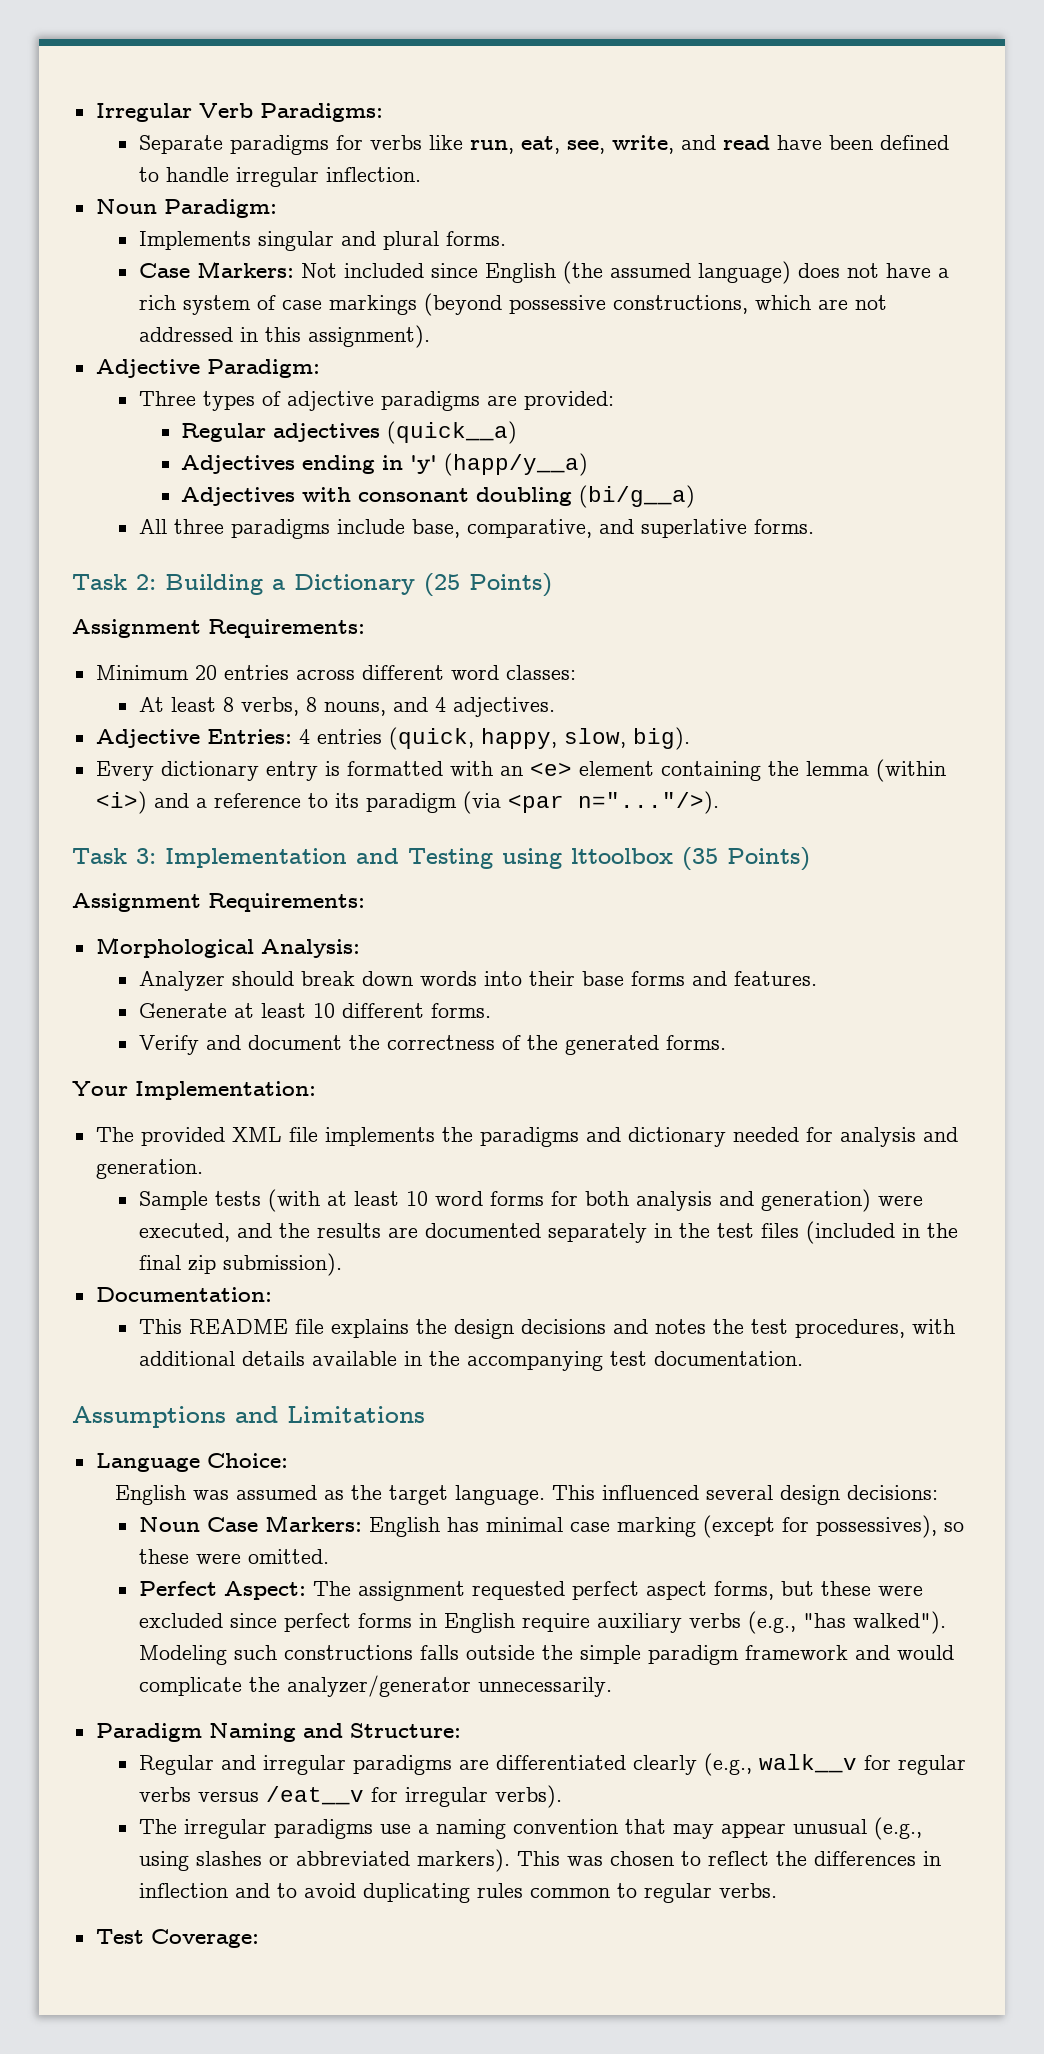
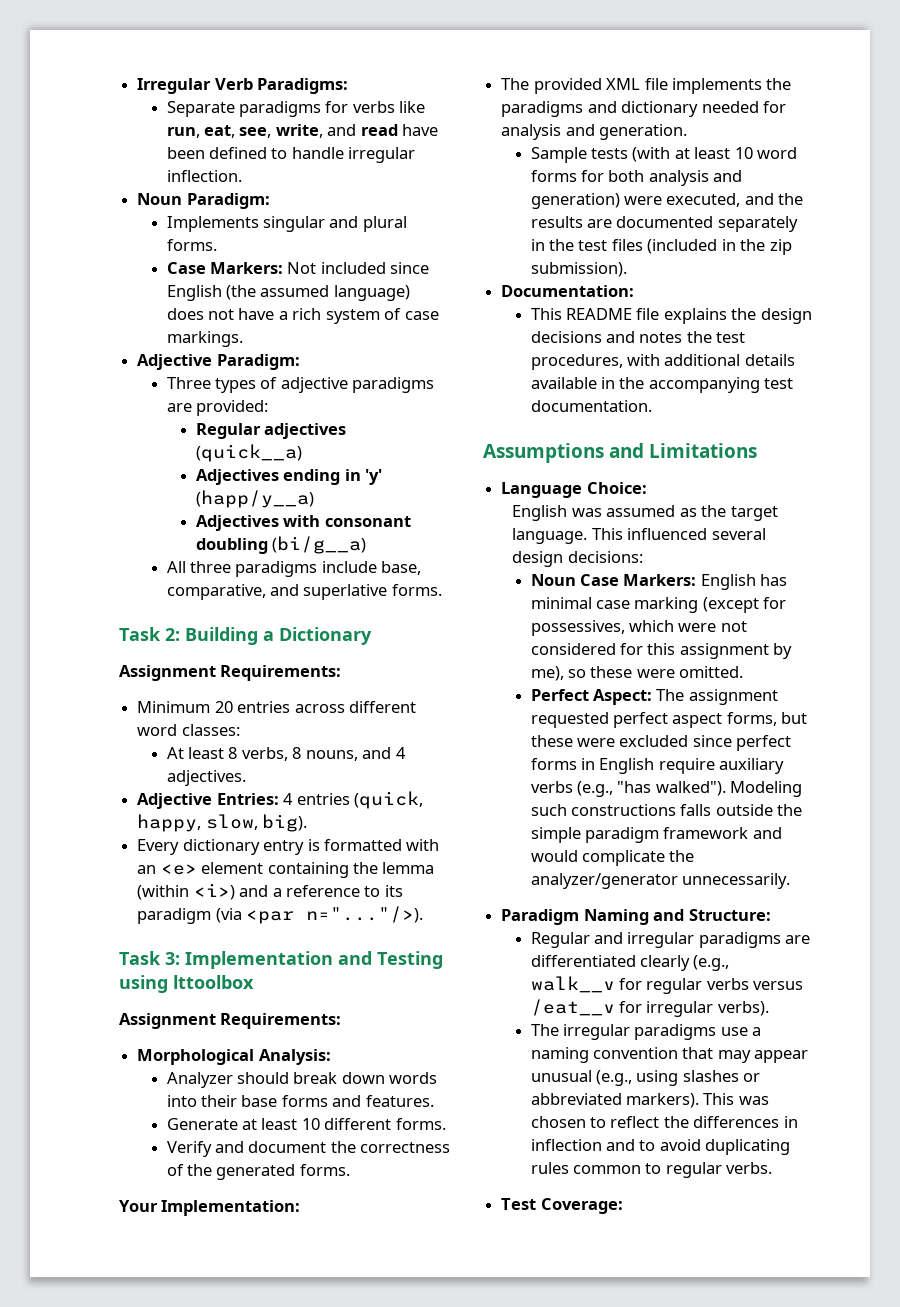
- Case Markers: Not included since English (the assumed language) does not have a rich system of case markings (beyond possessive constructions, which are not addressed in this assignment).
+ Case Markers: Not included since English (the assumed language) does not have a rich system of case markings.
- Task 2: Building a Dictionary (25 Points)
+ Task 2: Building a Dictionary
- Task 3: Implementation and Testing using lttoolbox (35 Points)
+ Task 3: Implementation and Testing using lttoolbox
- Sample tests (with at least 10 word forms for both analysis and generation) were executed, and the results are documented separately in the test files (included in the final zip submission).
+ Sample tests (with at least 10 word forms for both analysis and generation) were executed, and the results are documented separately in the test files (included in the zip submission).
- Noun Case Markers: English has minimal case marking (except for possessives), so these were omitted.
+ Noun Case Markers: English has minimal case marking (except for possessives, which were not considered for this assignment by me), so these were omitted.

